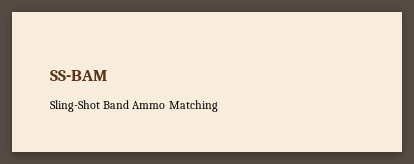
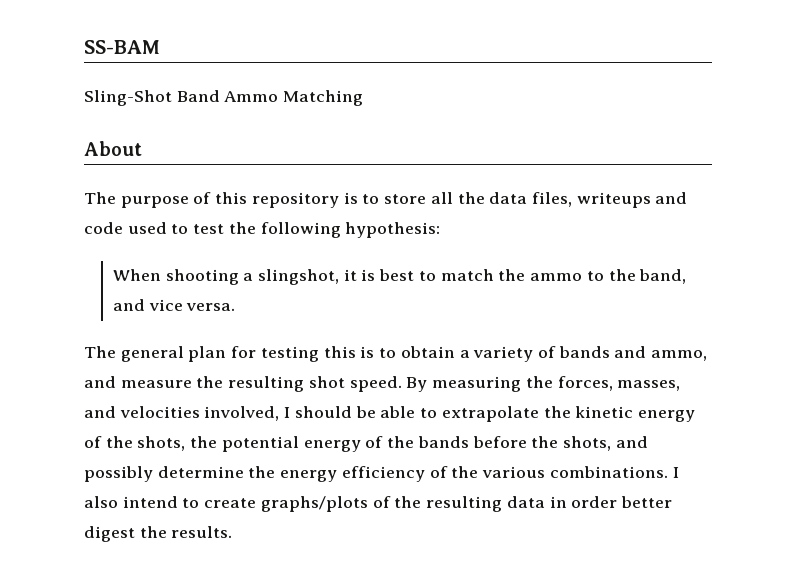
+ About
+ The purpose of this repository is to store all the data files, writeups and code used to test the following hypothesis:
+ When shooting a slingshot, it is best to match the ammo to the band, and vice versa.
+ The general plan for testing this is to obtain a variety of bands and ammo, and measure the resulting shot speed. By measuring the forces, masses, and velocities involved, I should be able to extrapolate the kinetic energy of the shots, the potential energy of the bands before the shots, and possibly determine the energy efficiency of the various combinations. I also intend to create graphs/plots of the resulting data in order better digest the results.

